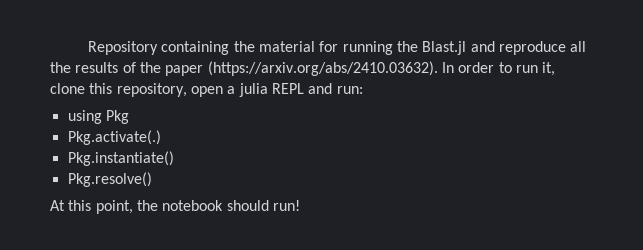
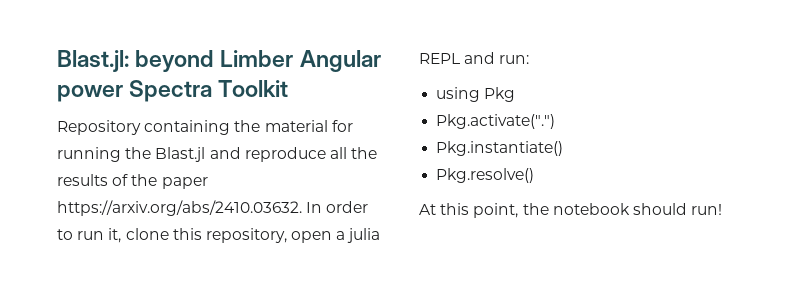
+ Blast.jl: beyond Limber Angular power Spectra Toolkit
- Repository containing the material for running the Blast.jl and reproduce all the results of the paper (https://arxiv.org/abs/2410.03632). In order to run it, clone this repository, open a julia REPL and run:
+ Repository containing the material for running the Blast.jl and reproduce all the results of the paper https://arxiv.org/abs/2410.03632. In order to run it, clone this repository, open a julia REPL and run:
- Pkg.activate(.)
+ Pkg.activate(".")

